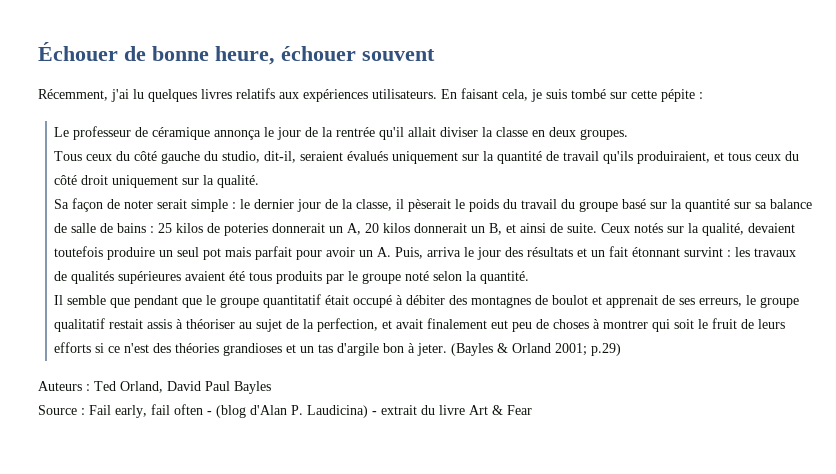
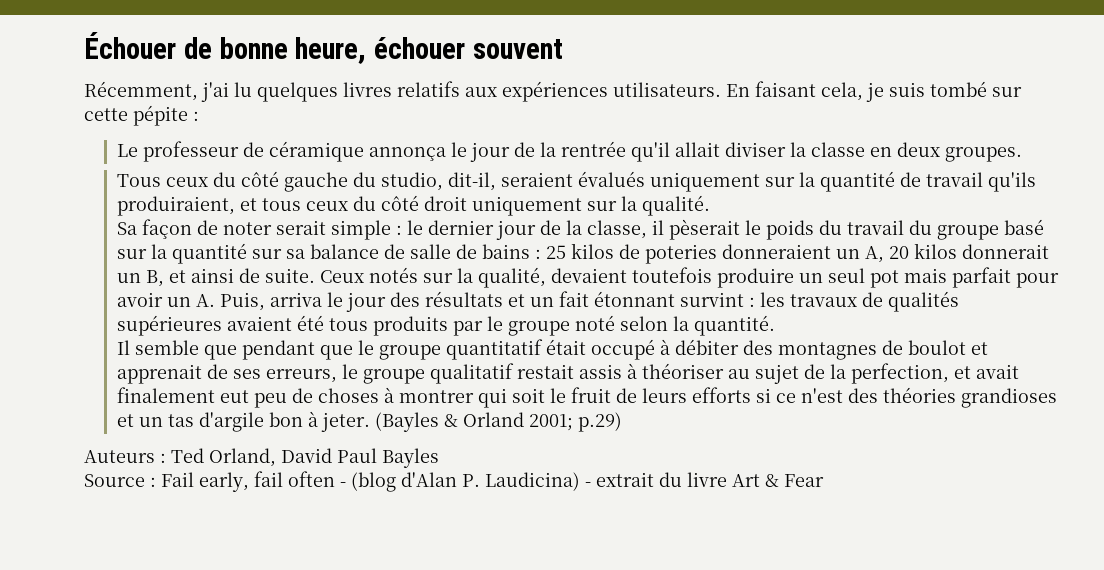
- Sa façon de noter serait simple : le dernier jour de la classe, il pèserait le poids du travail du groupe basé sur la quantité sur sa balance de salle de bains : 25 kilos de poteries donnerait un A, 20 kilos donnerait un B, et ainsi de suite.
+ Sa façon de noter serait simple : le dernier jour de la classe, il pèserait le poids du travail du groupe basé sur la quantité sur sa balance de salle de bains : 25 kilos de poteries donneraient un A, 20 kilos donnerait un B, et ainsi de suite.

